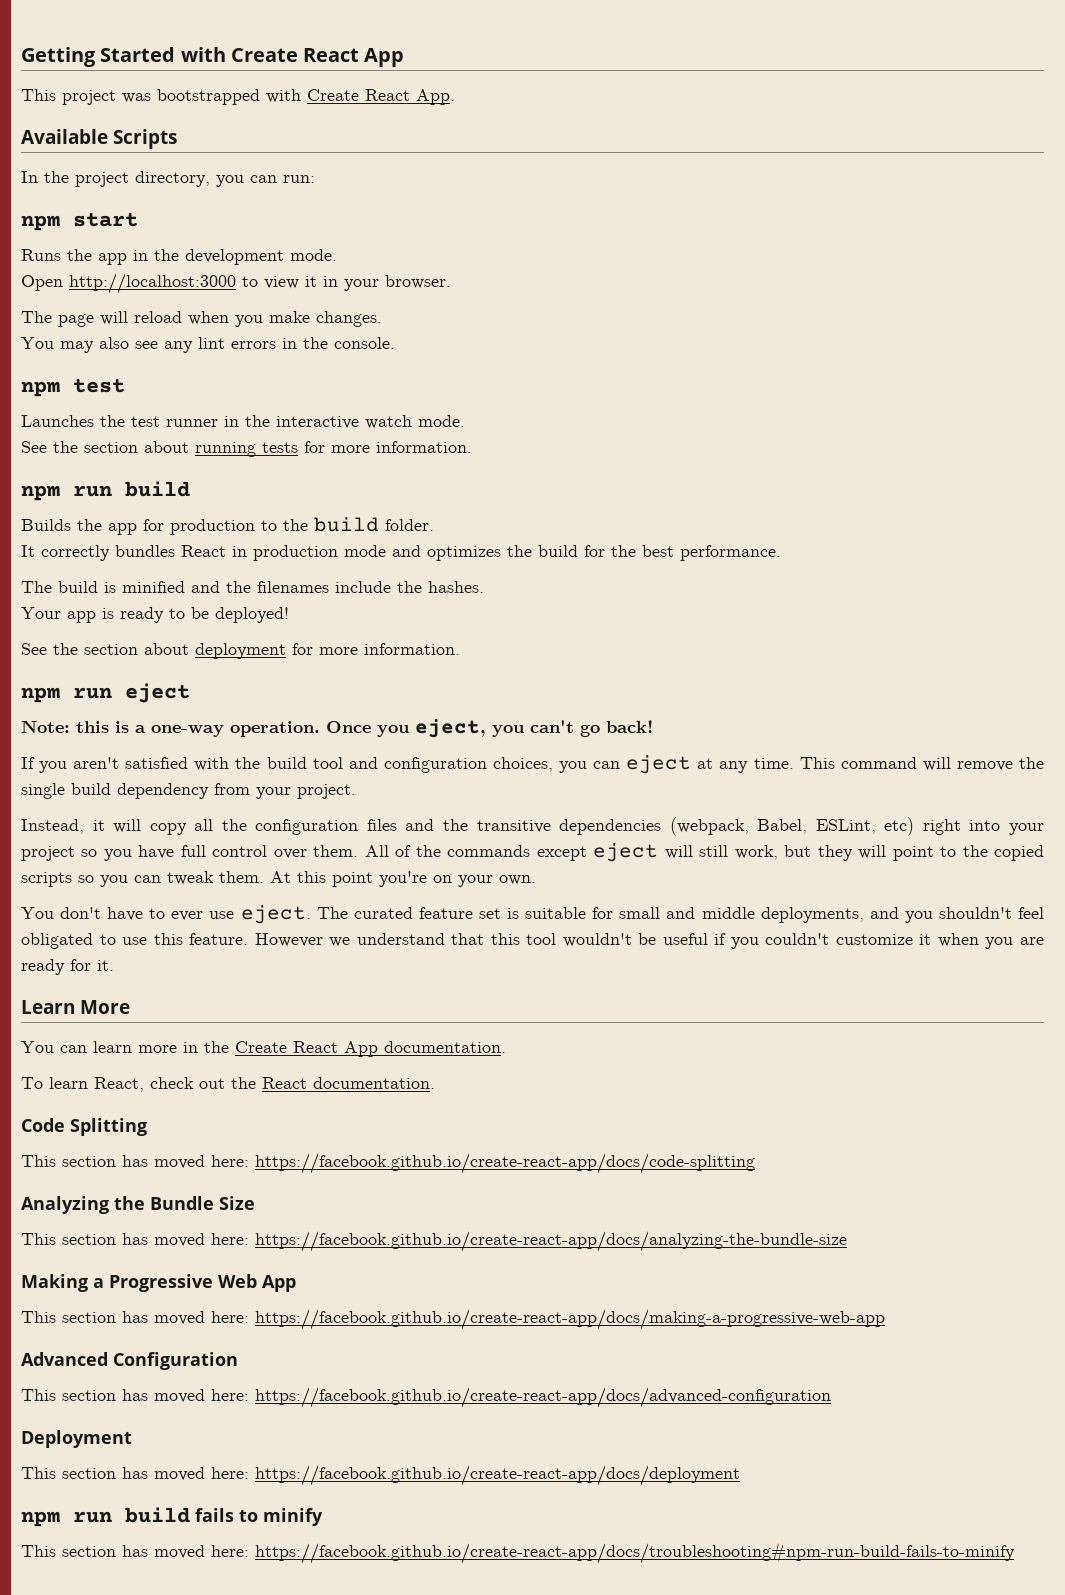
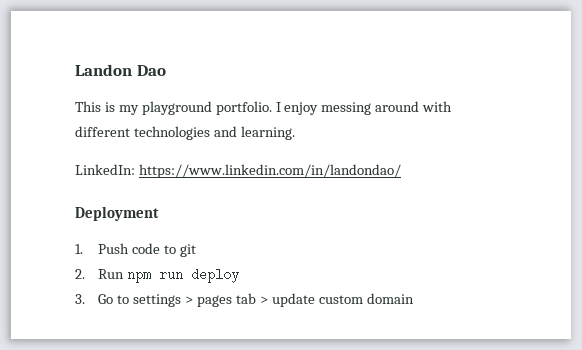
- Getting Started with Create React App
- This project was bootstrapped with Create React App.
- Available Scripts
- In the project directory, you can run:
- npm start
- Runs the app in the development mode.
- Open http://localhost:3000 to view it in your browser.
- The page will reload when you make changes.
- You may also see any lint errors in the console.
- npm test
- Launches the test runner in the interactive watch mode.
- See the section about running tests for more information.
- npm run build
- Builds the app for production to the build folder.
- It correctly bundles React in production mode and optimizes the build for the best performance.
- The build is minified and the filenames include the hashes.
- Your app is ready to be deployed!
- See the section about deployment for more information.
- npm run eject
- Note: this is a one-way operation. Once you eject, you can't go back!
- If you aren't satisfied with the build tool and configuration choices, you can eject at any time. This command will remove the single build dependency from your project.
- Instead, it will copy all the configuration files and the transitive dependencies (webpack, Babel, ESLint, etc) right into your project so you have full control over them. All of the commands except eject will still work, but they will point to the copied scripts so you can tweak them. At this point you're on your own.
- You don't have to ever use eject. The curated feature set is suitable for small and middle deployments, and you shouldn't feel obligated to use this feature. However we understand that this tool wouldn't be useful if you couldn't customize it when you are ready for it.
- Learn More
- You can learn more in the Create React App documentation.
- To learn React, check out the React documentation.
- Code Splitting
- This section has moved here: https://facebook.github.io/create-react-app/docs/code-splitting
- Analyzing the Bundle Size
- This section has moved here: https://facebook.github.io/create-react-app/docs/analyzing-the-bundle-size
- Making a Progressive Web App
- This section has moved here: https://facebook.github.io/create-react-app/docs/making-a-progressive-web-app
- Advanced Configuration
- This section has moved here: https://facebook.github.io/create-react-app/docs/advanced-configuration
+ Landon Dao
+ This is my playground portfolio. I enjoy messing around with different technologies and learning.
+ LinkedIn: https://www.linkedin.com/in/landondao/
  Deployment
- This section has moved here: https://facebook.github.io/create-react-app/docs/deployment
- npm run build fails to minify
- This section has moved here: https://facebook.github.io/create-react-app/docs/troubleshooting#npm-run-build-fails-to-minify
+ 1. Push code to git
+ 2. Run npm run deploy
+ 3. Go to settings > pages tab > update custom domain

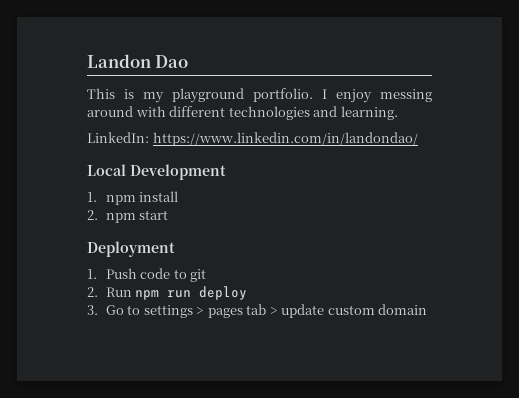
+ Local Development
+ 1. npm install
+ 2. npm start

